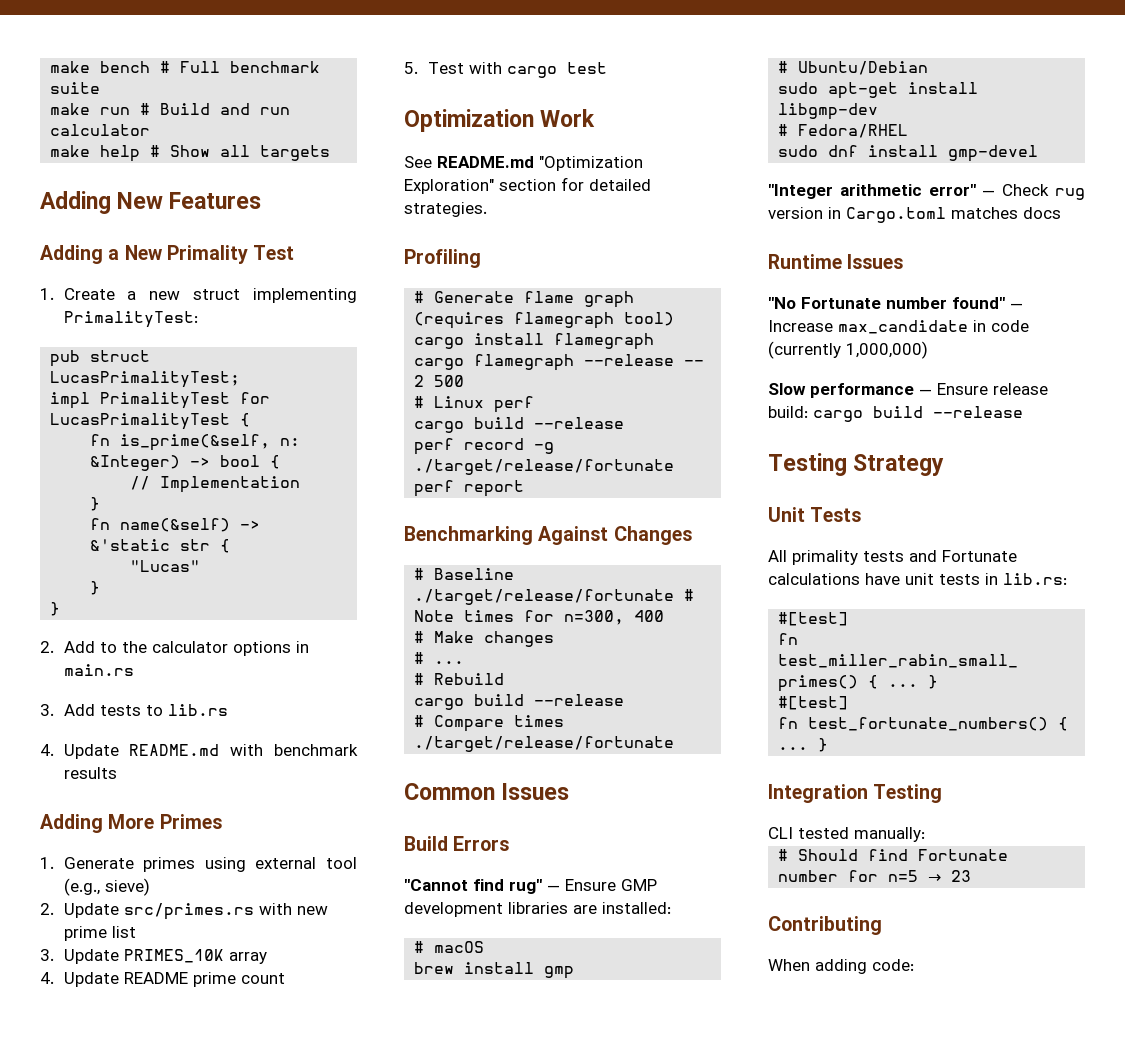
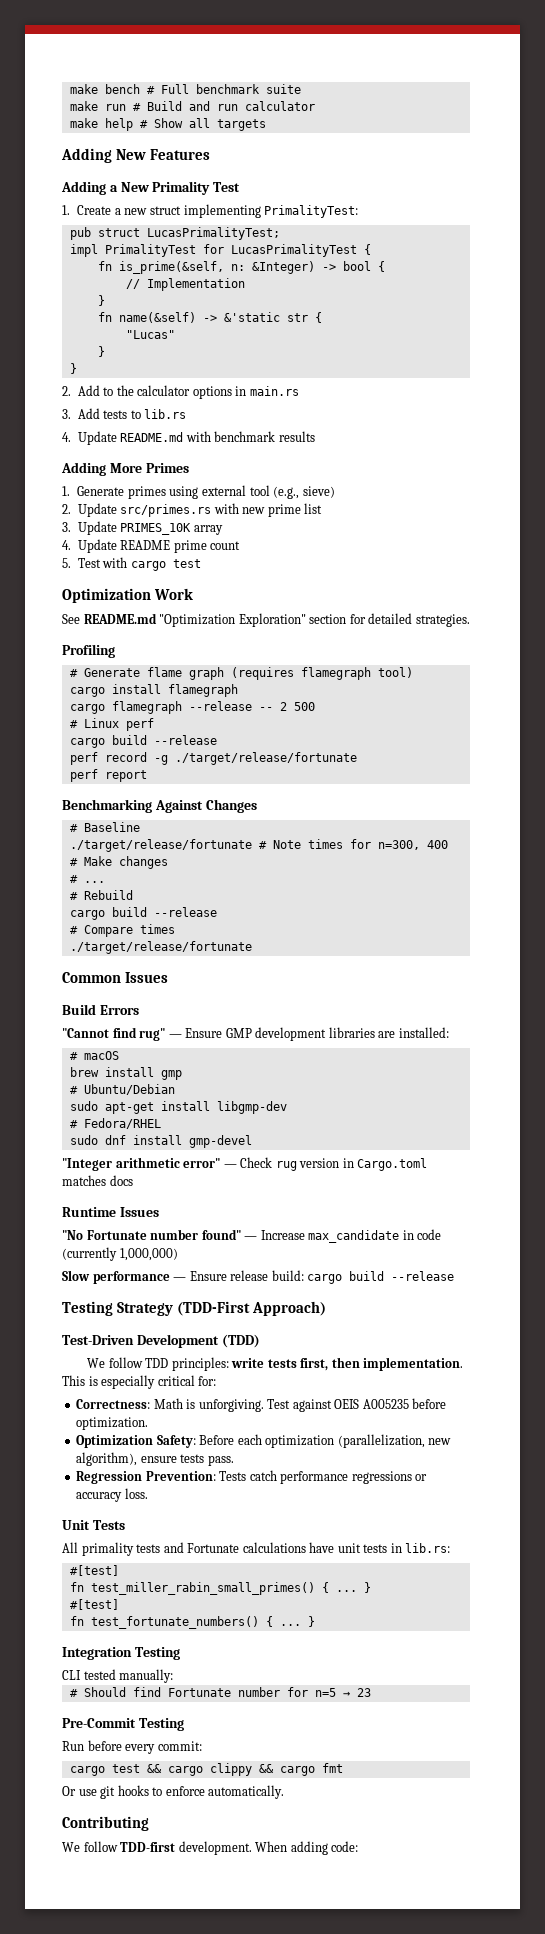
- Testing Strategy
+ Testing Strategy (TDD-First Approach)
+ Test-Driven Development (TDD)
+ We follow TDD principles: write tests first, then implementation. This is especially critical for:
+ Correctness: Math is unforgiving. Test against OEIS A005235 before optimization.
+ Optimization Safety: Before each optimization (parallelization, new algorithm), ensure tests pass.
+ Regression Prevention: Tests catch performance regressions or accuracy loss.
+ Pre-Commit Testing
+ Run before every commit:
+ cargo test && cargo clippy && cargo fmt
+ Or use git hooks to enforce automatically.
  Contributing
- When adding code:
+ We follow TDD-first development. When adding code:

